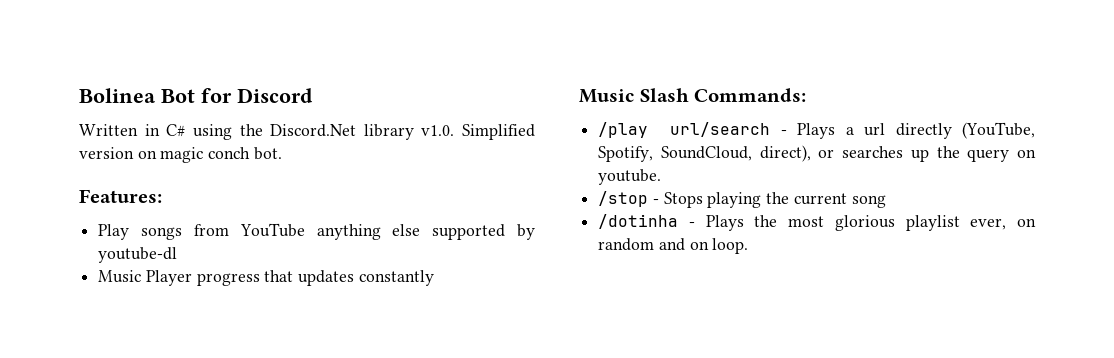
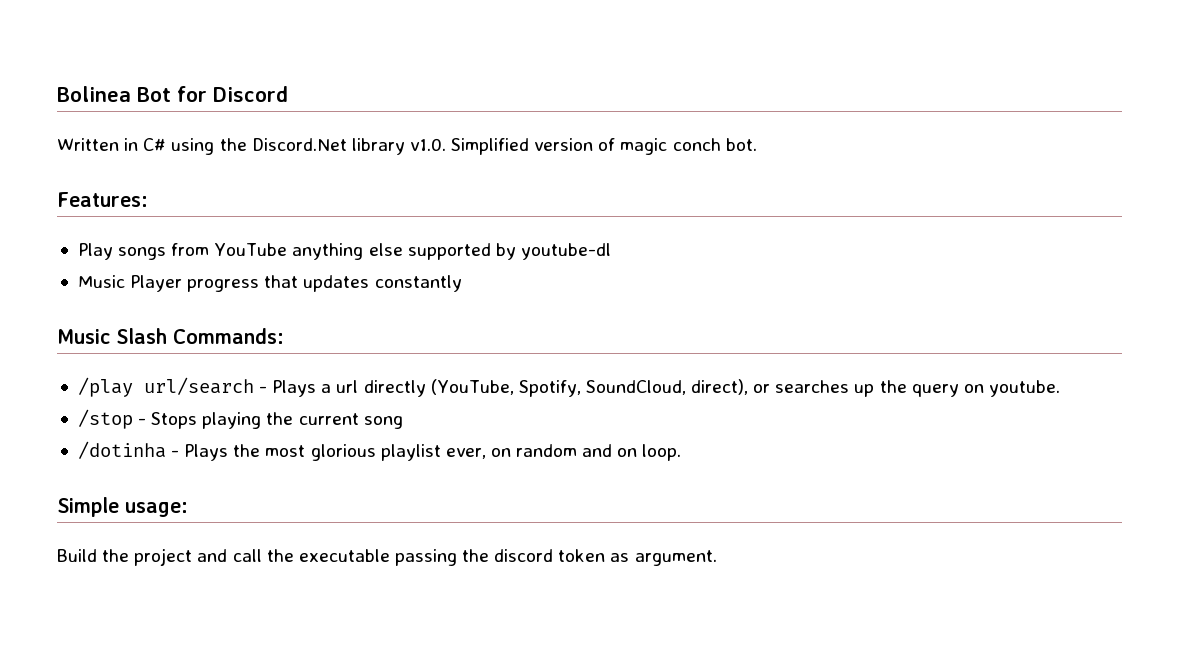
- Written in C# using the Discord.Net library v1.0. Simplified version on magic conch bot.
+ Written in C# using the Discord.Net library v1.0. Simplified version of magic conch bot.
+ Simple usage:
+ Build the project and call the executable passing the discord token as argument.

